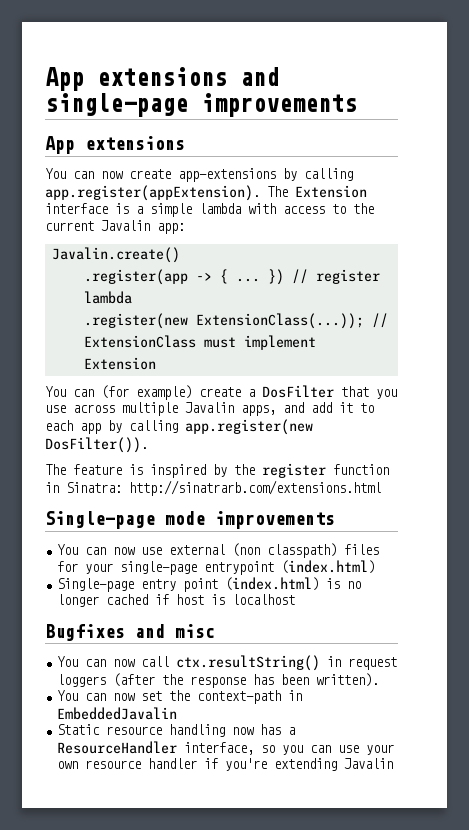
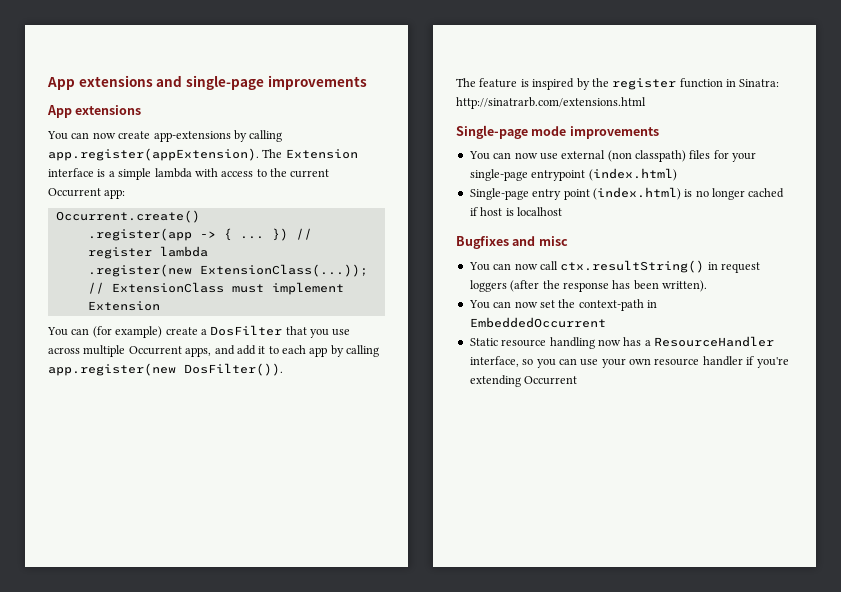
- You can now create app-extensions by calling app.register(appExtension). The Extension interface is a simple lambda with access to the current Javalin app:
+ You can now create app-extensions by calling app.register(appExtension). The Extension interface is a simple lambda with access to the current Occurrent app:
- Javalin.create()
+ Occurrent.create()
- You can (for example) create a DosFilter that you use across multiple Javalin apps, and add it to each app by calling app.register(new DosFilter()).
+ You can (for example) create a DosFilter that you use across multiple Occurrent apps, and add it to each app by calling app.register(new DosFilter()).
- You can now set the context-path in EmbeddedJavalin
+ You can now set the context-path in EmbeddedOccurrent
- Static resource handling now has a ResourceHandler interface, so you can use your own resource handler if you're extending Javalin
+ Static resource handling now has a ResourceHandler interface, so you can use your own resource handler if you're extending Occurrent

